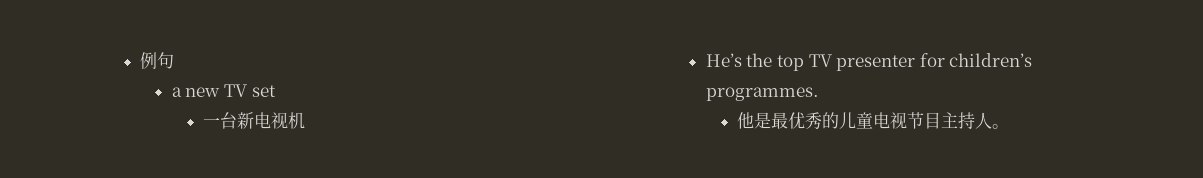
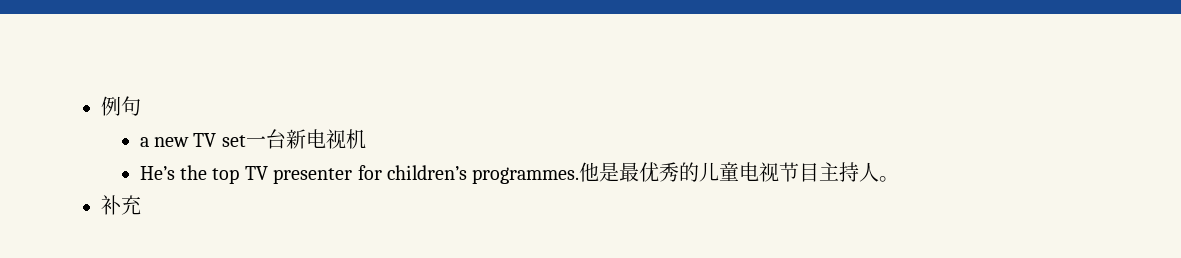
- a new TV set
- 一台新电视机
+ a new TV set一台新电视机
- He’s the top TV presenter for children’s programmes.
- 他是最优秀的儿童电视节目主持人。
+ He’s the top TV presenter for children’s programmes.他是最优秀的儿童电视节目主持人。
+ 补充

